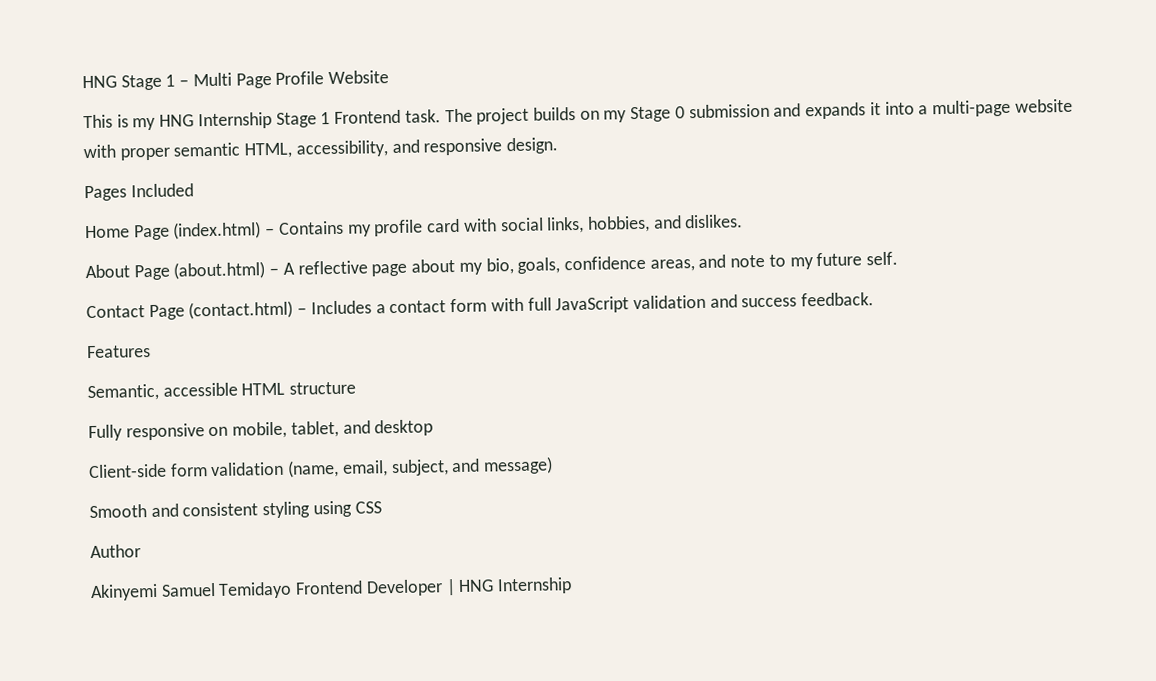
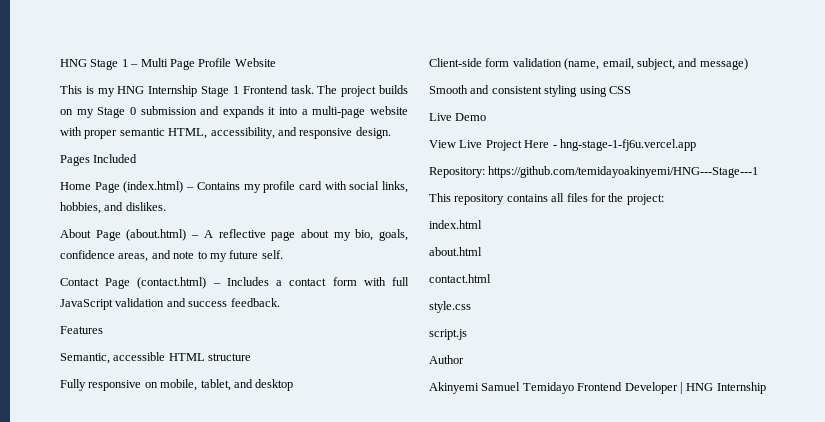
+ Live Demo
+ View Live Project Here - hng-stage-1-fj6u.vercel.app
+ Repository: https://github.com/temidayoakinyemi/HNG---Stage---1
+ This repository contains all files for the project:
+ index.html
+ about.html
+ contact.html
+ style.css
+ script.js

